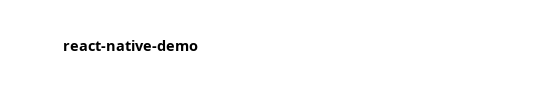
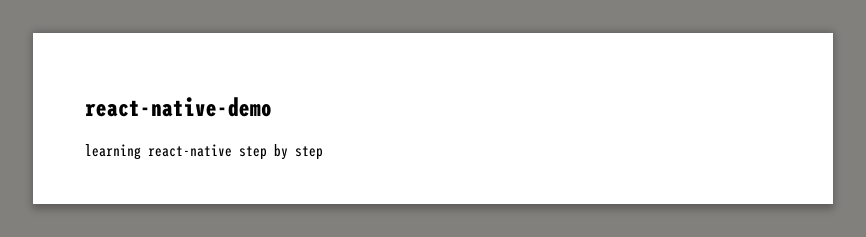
+ learning react-native step by step

